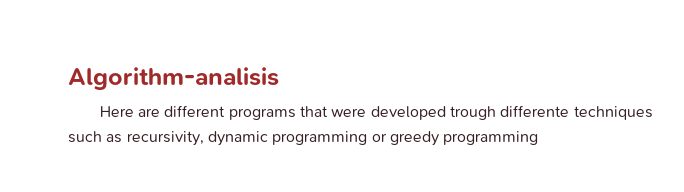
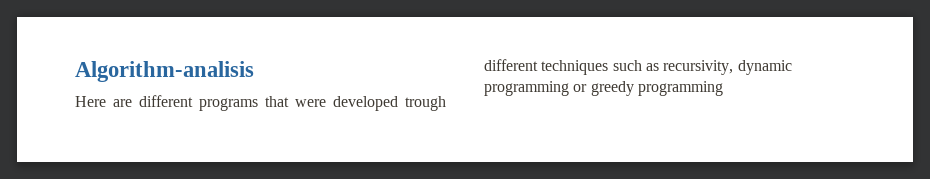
- Here are different programs that were developed trough differente techniques such as recursivity, dynamic programming or greedy programming
+ Here are different programs that were developed trough different techniques such as recursivity, dynamic programming or greedy programming

